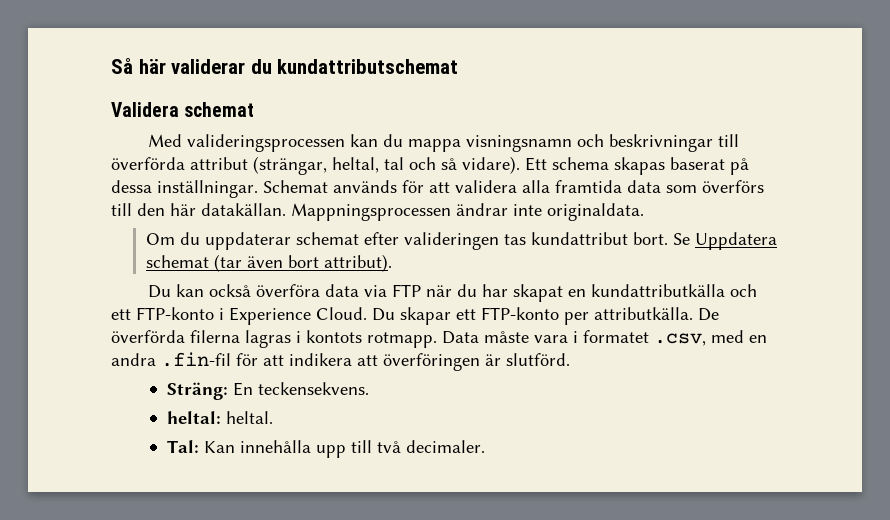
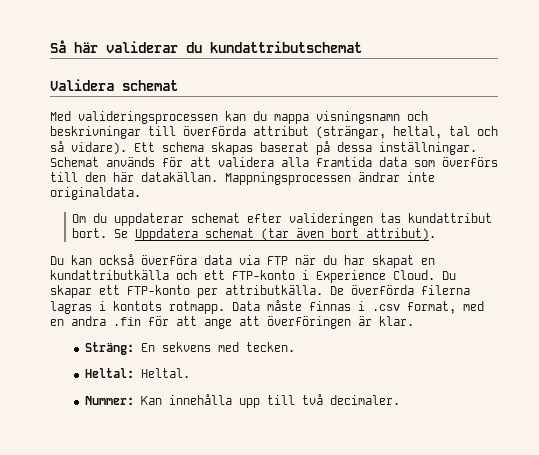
- Data måste vara i formatet .csv, med en andra .fin-fil för att indikera att överföringen är slutförd.
+ Data måste finnas i .csv format, med en andra .fin för att ange att överföringen är klar.
- Sträng: En teckensekvens.
- heltal: heltal.
- Tal: Kan innehålla upp till två decimaler.
+ Sträng: En sekvens med tecken.
+ Heltal: Heltal.
+ Nummer: Kan innehålla upp till två decimaler.

